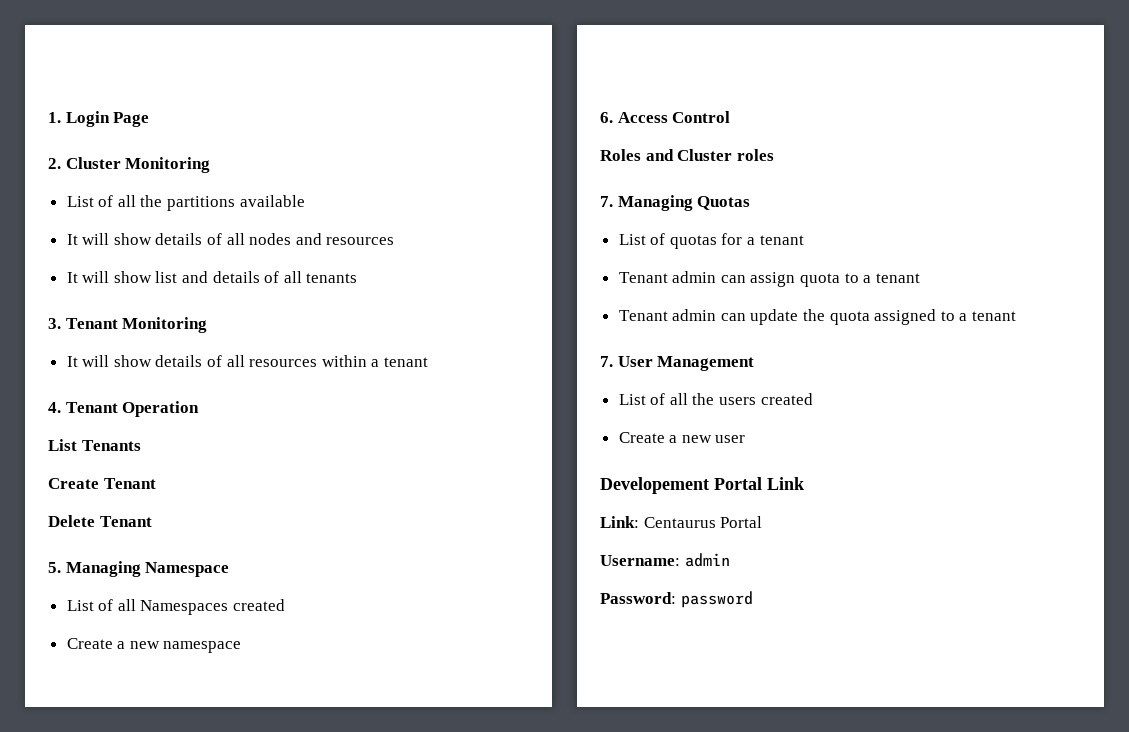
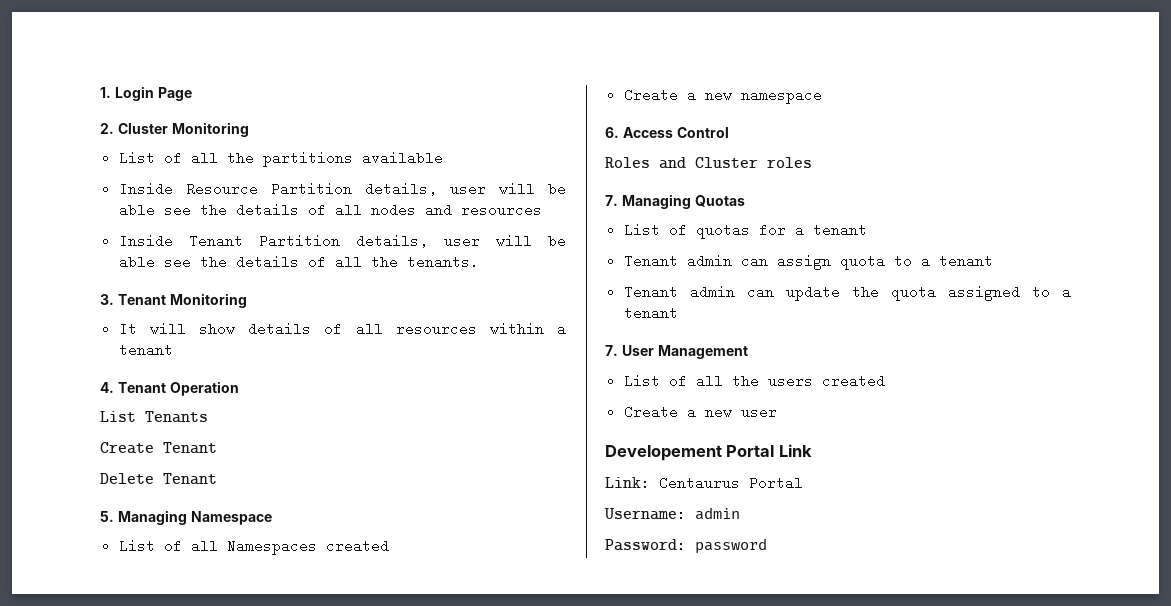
- It will show details of all nodes and resources
+ Inside Resource Partition details, user will be able see the details of all nodes and resources
- It will show list and details of all tenants
+ Inside Tenant Partition details, user will be able see the details of all the tenants.

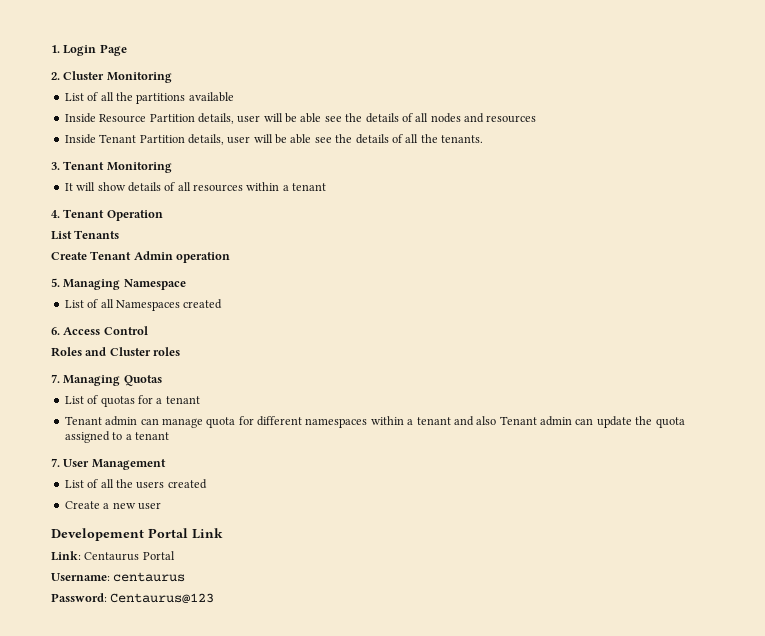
- Create Tenant
- Delete Tenant
+ Create Tenant Admin operation
- Create a new namespace
- Tenant admin can assign quota to a tenant
- Tenant admin can update the quota assigned to a tenant
+ Tenant admin can manage quota for different namespaces within a tenant and also Tenant admin can update the quota assigned to a tenant
- Username: admin
+ Username: centaurus
- Password: password
+ Password: Centaurus@123

